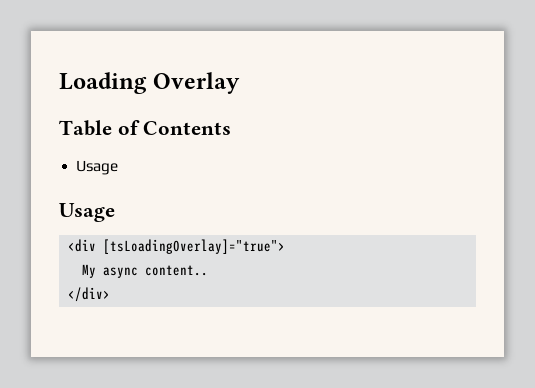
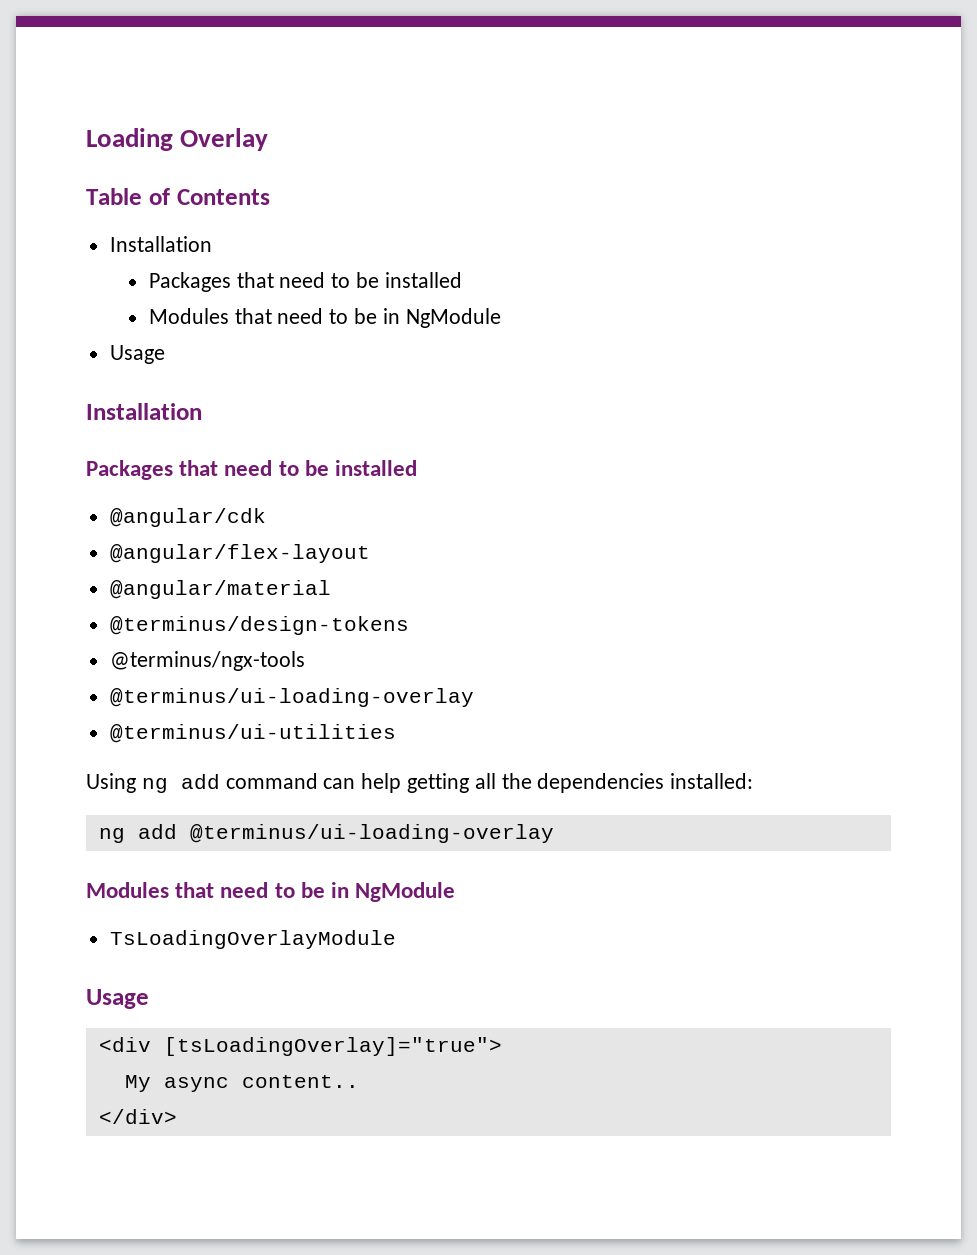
  Table of Contents
+ Installation
+ Packages that need to be installed
+ Modules that need to be in NgModule
  Usage
+ Installation
+ Packages that need to be installed
+ @angular/cdk
+ @angular/flex-layout
+ @angular/material
+ @terminus/design-tokens
+ @terminus/ngx-tools
+ @terminus/ui-loading-overlay
+ @terminus/ui-utilities
+ Using ng add command can help getting all the dependencies installed:
+ ng add @terminus/ui-loading-overlay
+ Modules that need to be in NgModule
+ TsLoadingOverlayModule

